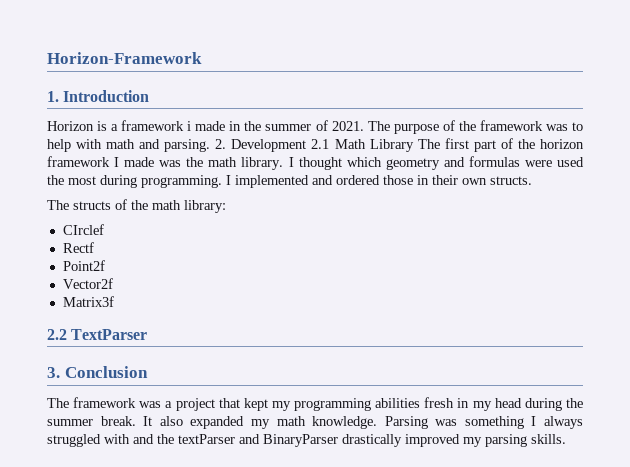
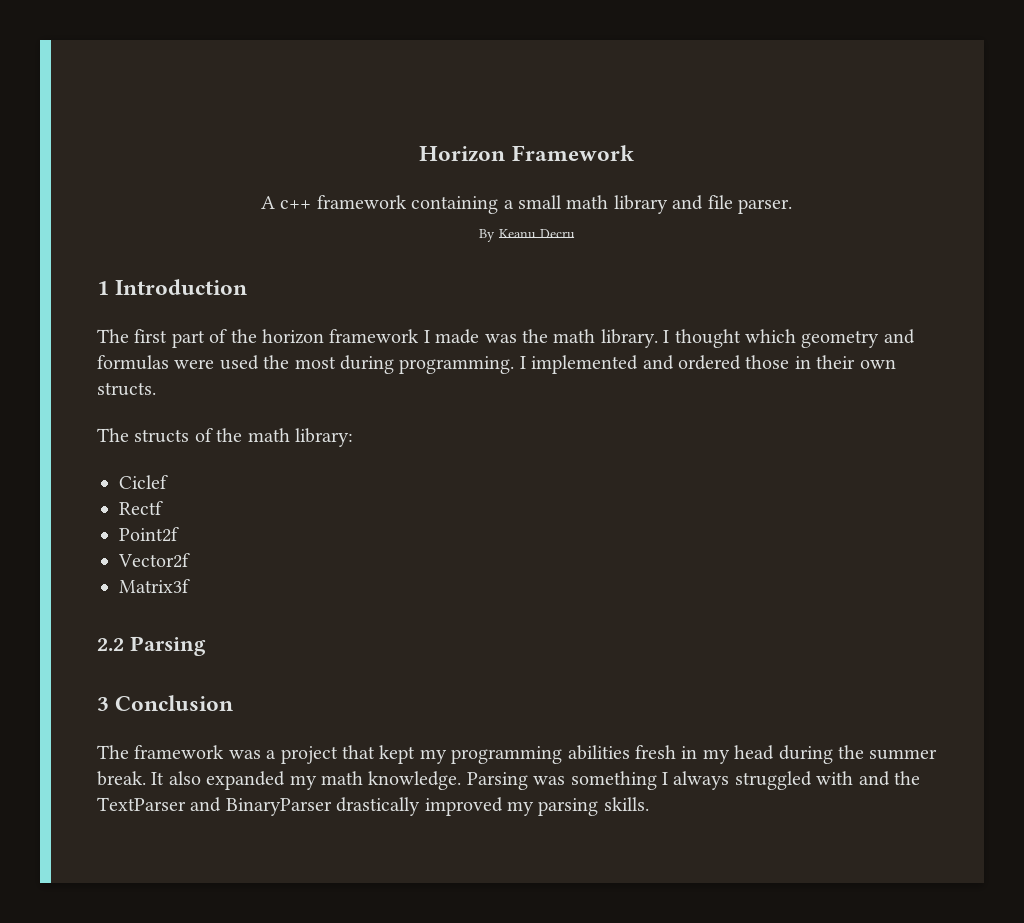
- Horizon-Framework
- 1. Introduction
- Horizon is a framework i made in the summer of 2021. The purpose of the framework was to help with math and parsing. 2. Development 2.1 Math Library The first part of the horizon framework I made was the math library.
+ Horizon Framework
+ A c++ framework containing a small math library and file parser.
+ By Keanu Decru
+ 1 Introduction
+ The first part of the horizon framework I made was the math library.
- CIrclef
+ Ciclef
- 2.2 TextParser
- 3. Conclusion
+ 2.2 Parsing
+ 3 Conclusion
- Parsing was something I always struggled with and the textParser and BinaryParser drastically improved my parsing skills.
+ Parsing was something I always struggled with and the TextParser and BinaryParser drastically improved my parsing skills.

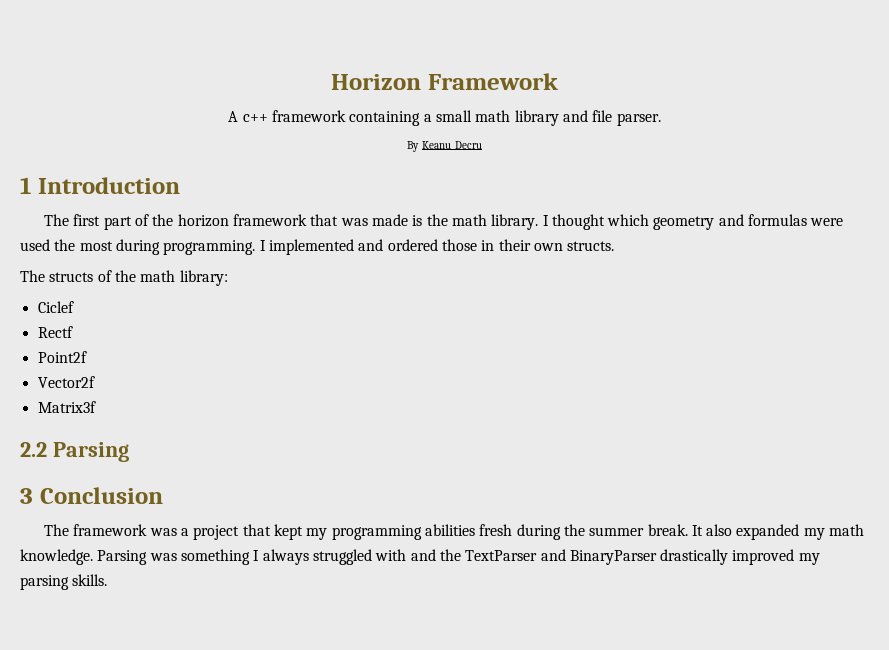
- The first part of the horizon framework I made was the math library.
+ The first part of the horizon framework that was made is the math library.
- The framework was a project that kept my programming abilities fresh in my head during the summer break.
+ The framework was a project that kept my programming abilities fresh during the summer break.

